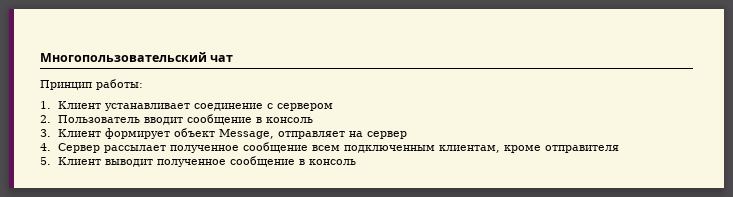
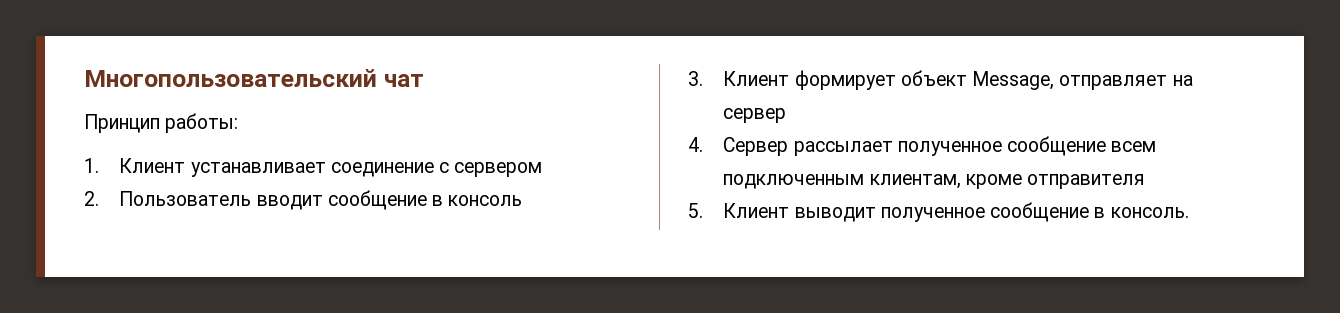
- 5. Клиент выводит полученное сообщение в консоль
+ 5. Клиент выводит полученное сообщение в консоль.

